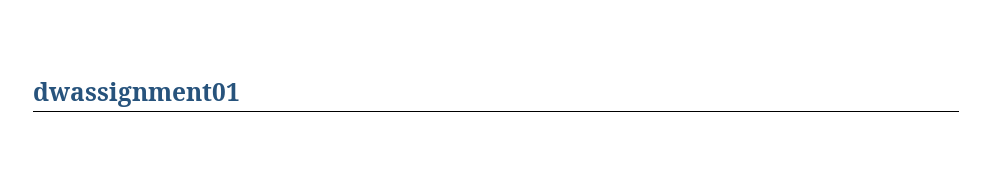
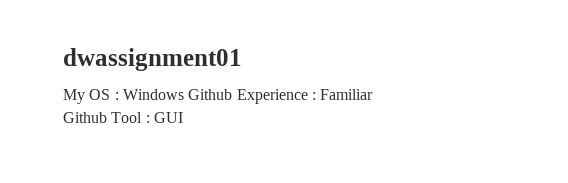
+ My OS : Windows Github Experience : Familiar
+ Github Tool : GUI

